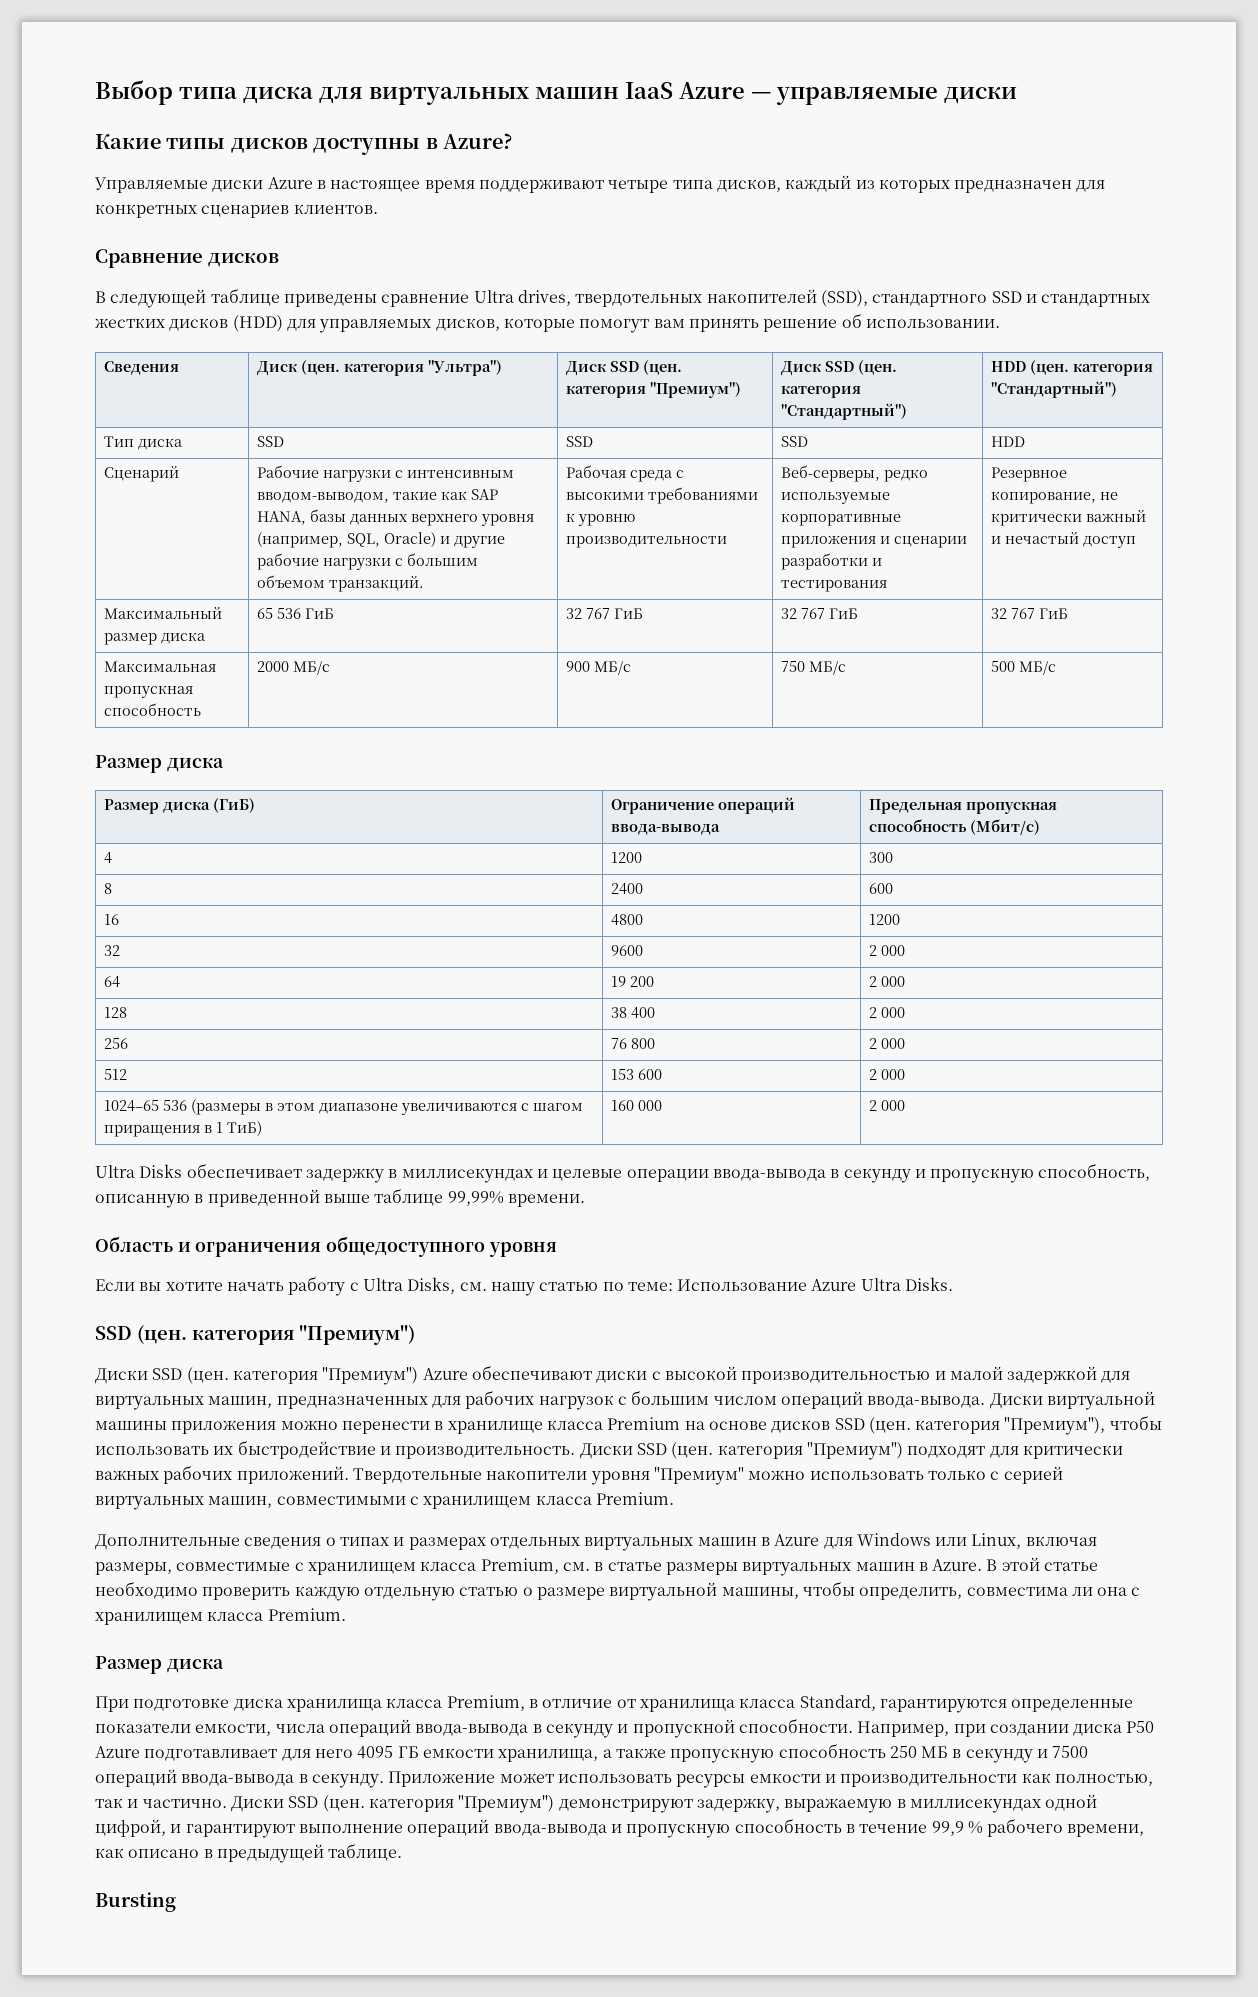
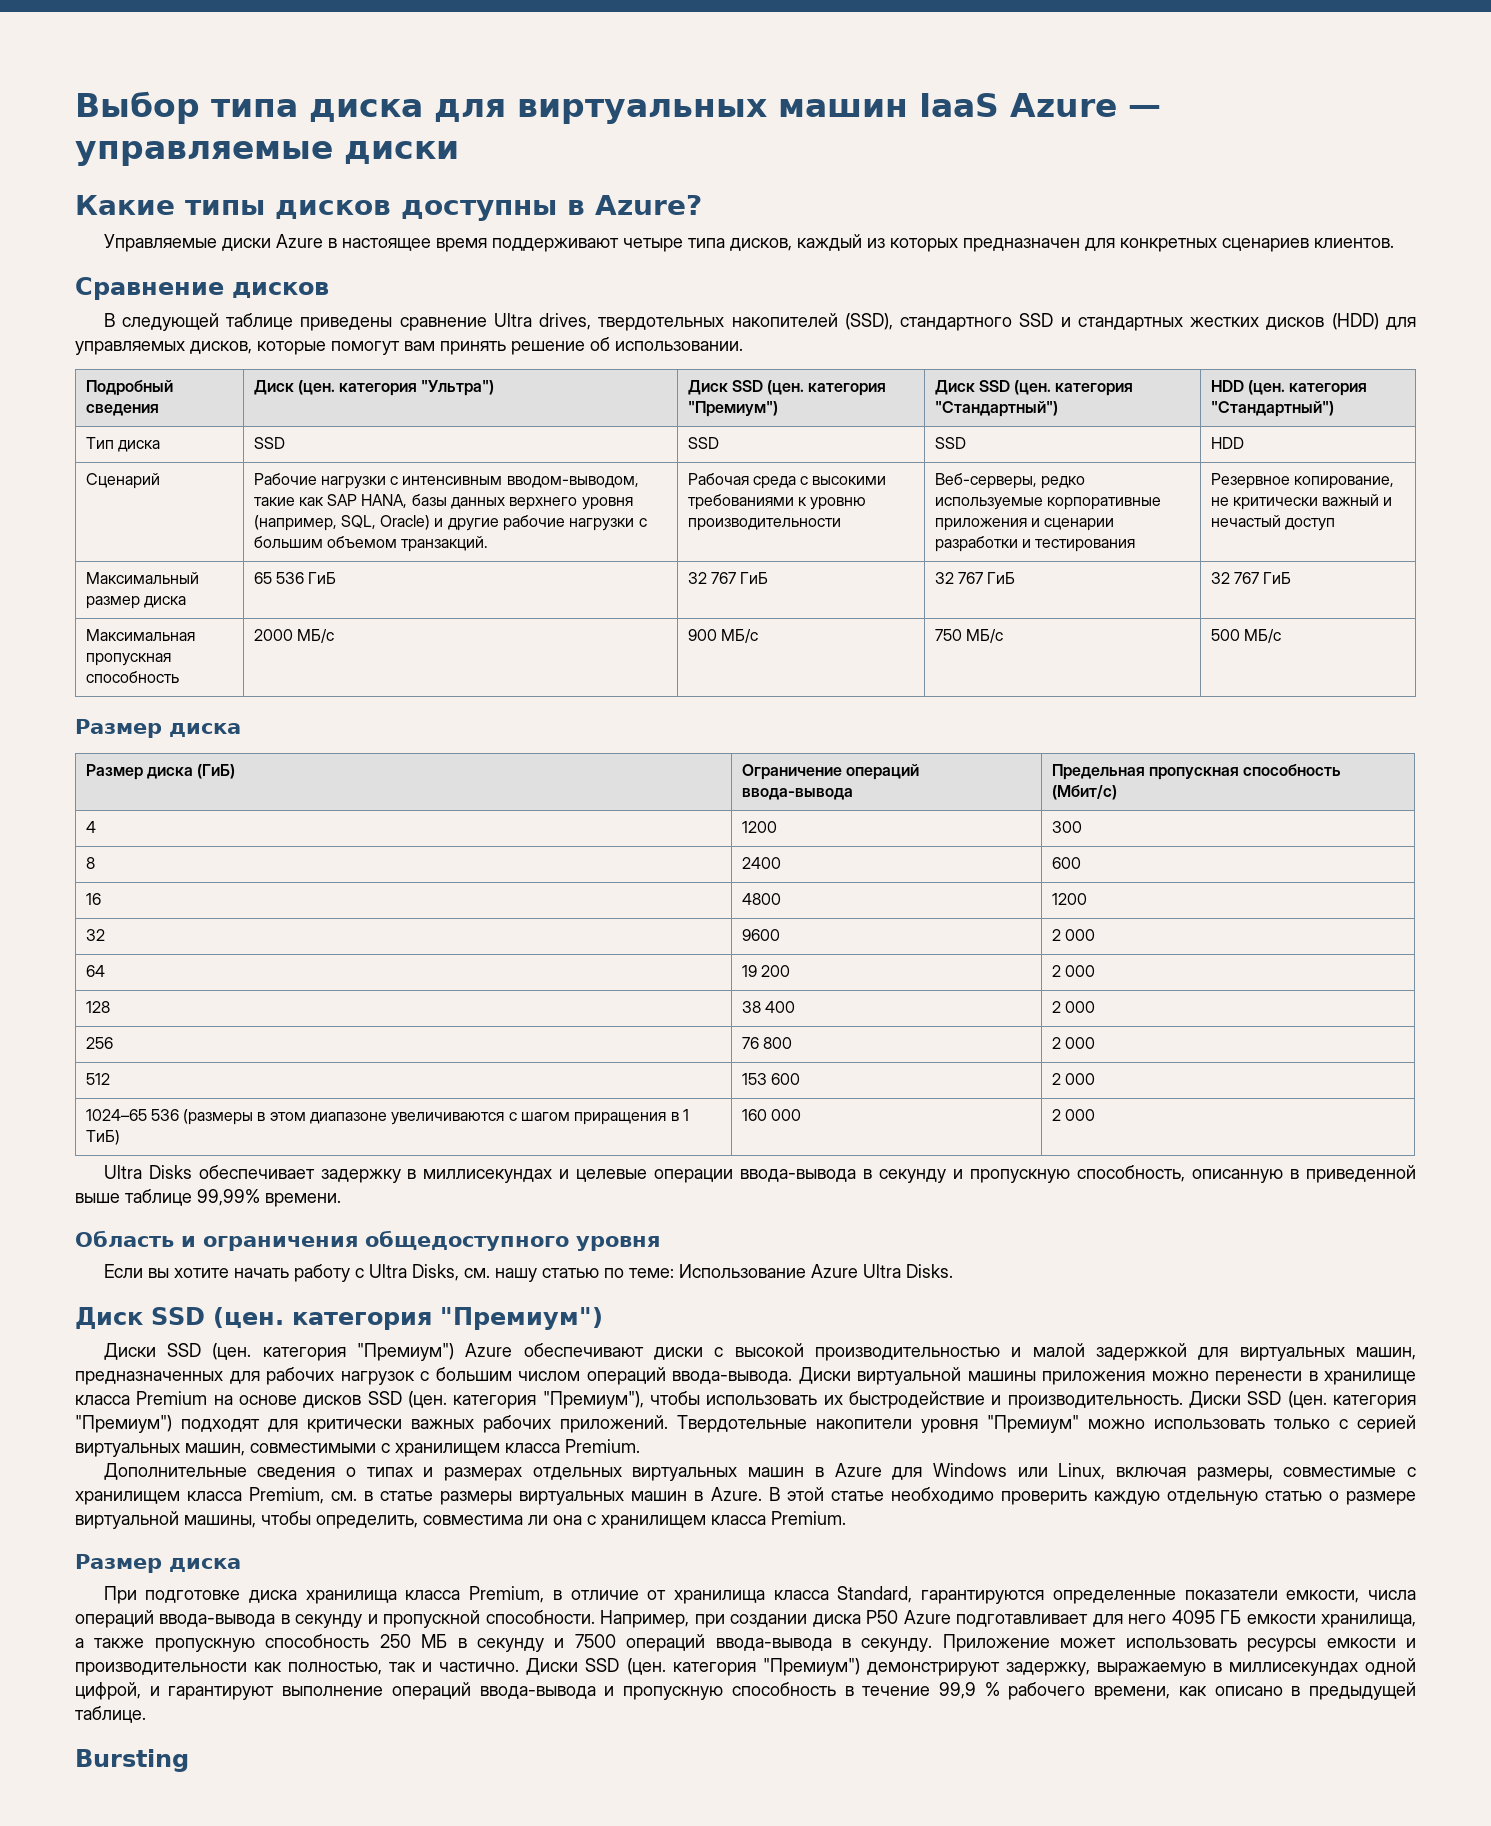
- Сведения | Диск (цен. категория "Ультра") | Диск SSD (цен. категория "Премиум") | Диск SSD (цен. категория "Стандартный") | HDD (цен. категория "Стандартный")
+ Подробный сведения | Диск (цен. категория "Ультра") | Диск SSD (цен. категория "Премиум") | Диск SSD (цен. категория "Стандартный") | HDD (цен. категория "Стандартный")
  Если вы хотите начать работу с Ultra Disks, см. нашу статью по теме: Использование Azure Ultra Disks.
- SSD (цен. категория "Премиум")
+ Диск SSD (цен. категория "Премиум")

